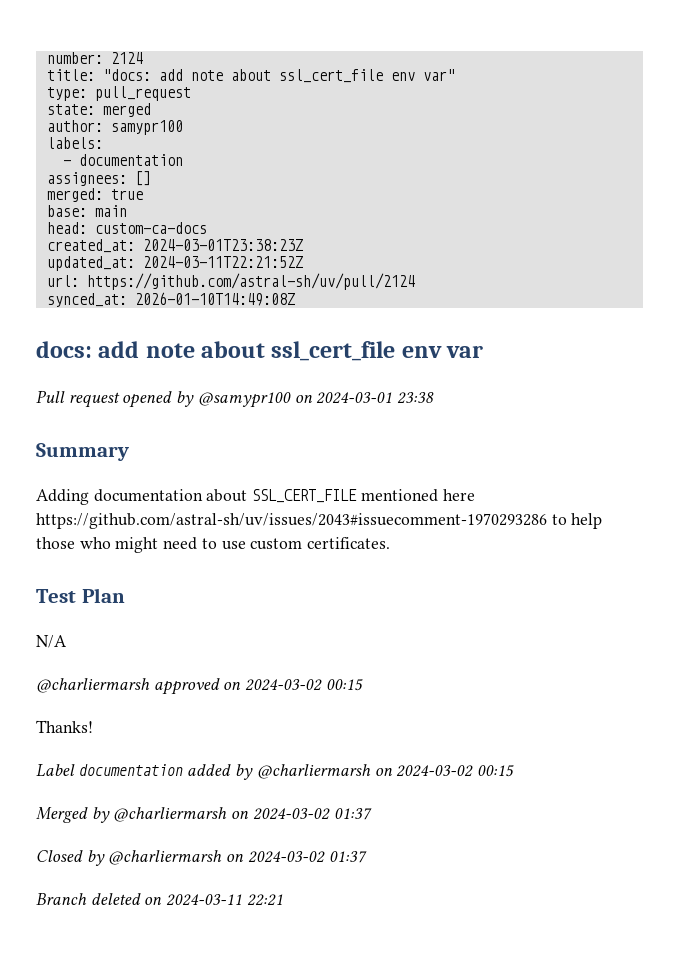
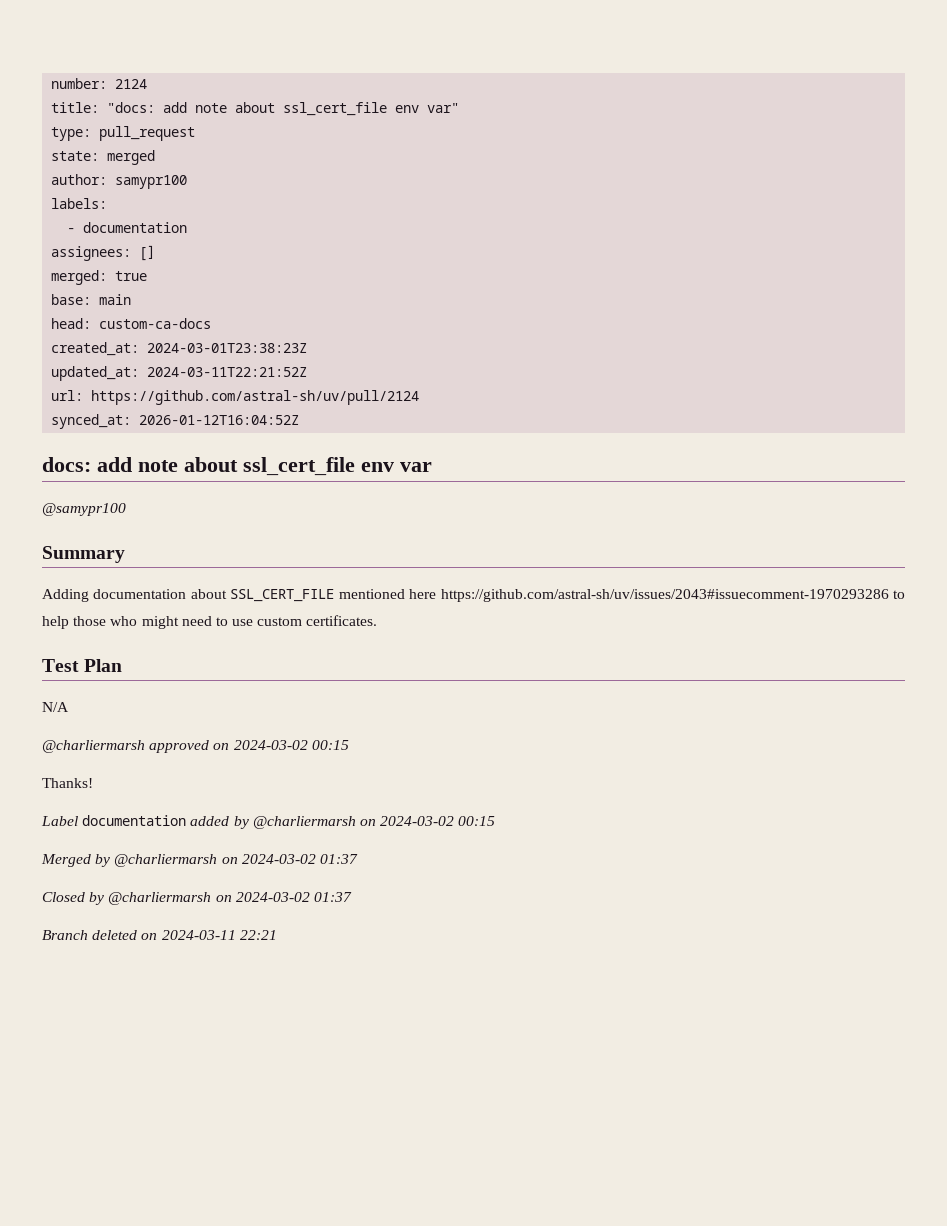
- synced_at: 2026-01-10T14:49:08Z
+ synced_at: 2026-01-12T16:04:52Z
- Pull request opened by @samypr100 on 2024-03-01 23:38
+ @samypr100

